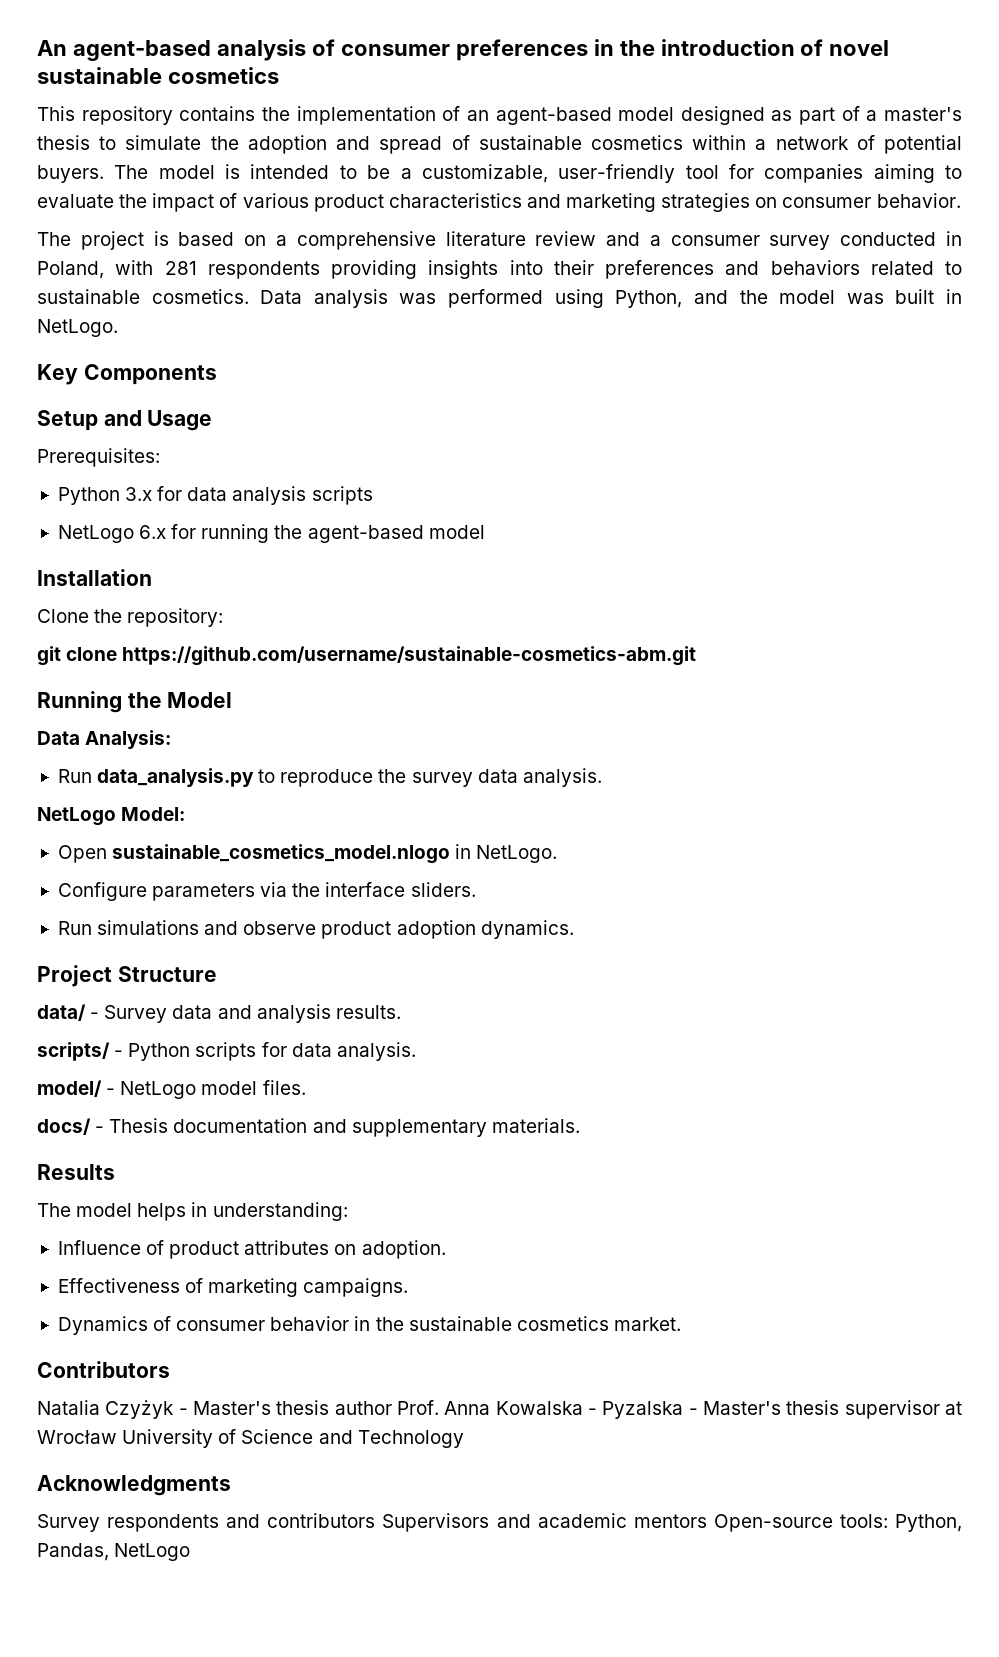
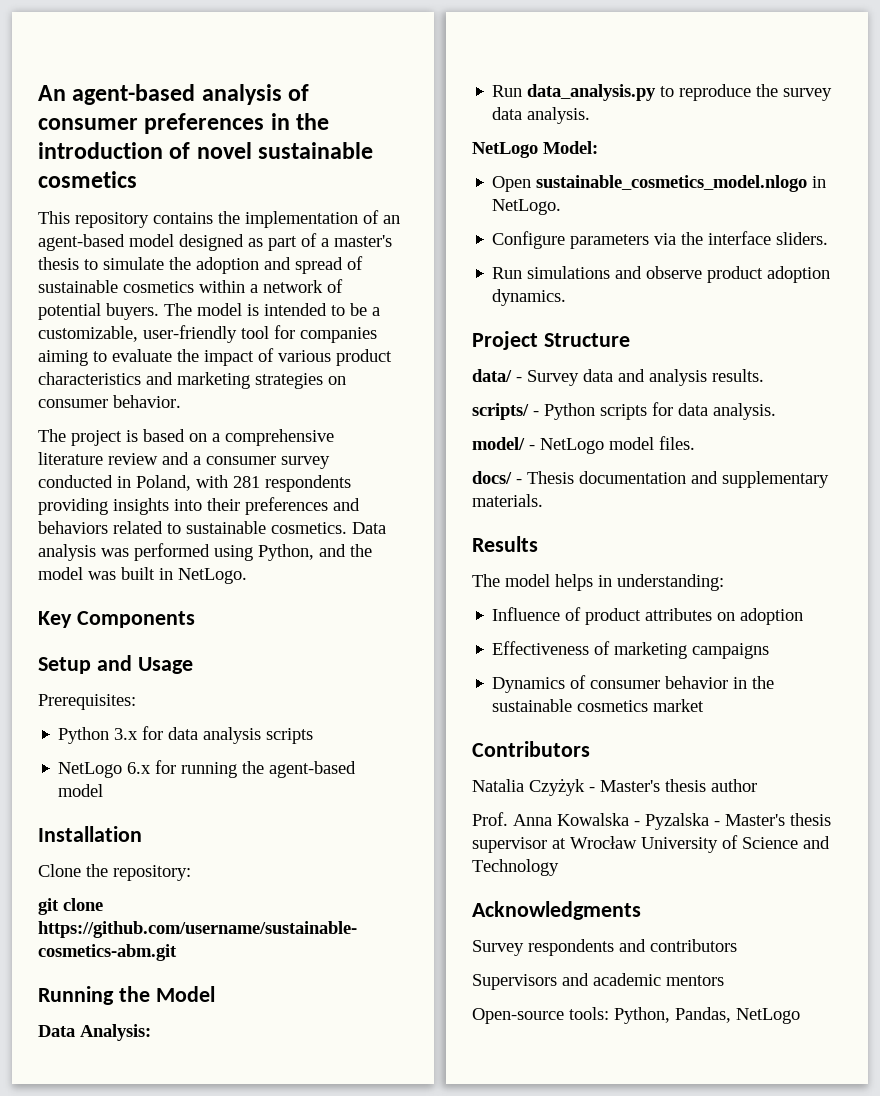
- Influence of product attributes on adoption.
+ Influence of product attributes on adoption
- Effectiveness of marketing campaigns.
+ Effectiveness of marketing campaigns
- Dynamics of consumer behavior in the sustainable cosmetics market.
+ Dynamics of consumer behavior in the sustainable cosmetics market
- Natalia Czyżyk - Master's thesis author Prof. Anna Kowalska - Pyzalska - Master's thesis supervisor at Wrocław University of Science and Technology
+ Natalia Czyżyk - Master's thesis author
+ Prof. Anna Kowalska - Pyzalska - Master's thesis supervisor at Wrocław University of Science and Technology
- Survey respondents and contributors Supervisors and academic mentors Open-source tools: Python, Pandas, NetLogo
+ Survey respondents and contributors
+ Supervisors and academic mentors
+ Open-source tools: Python, Pandas, NetLogo

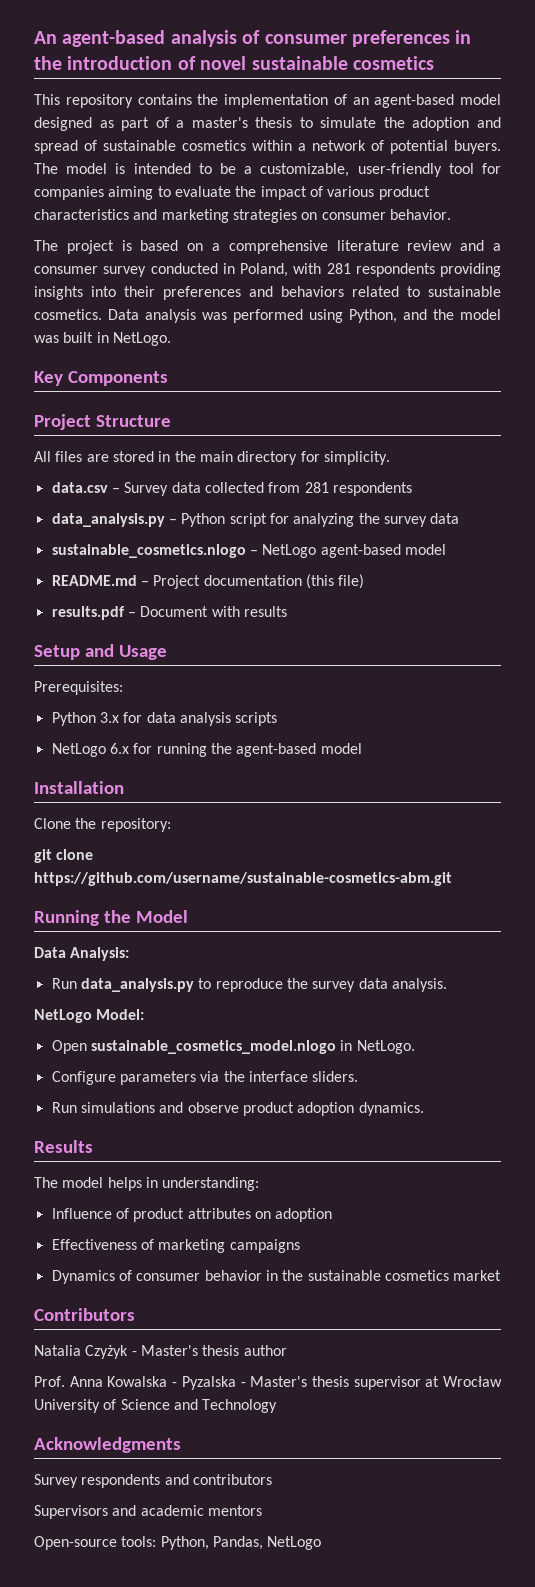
+ Project Structure
+ All files are stored in the main directory for simplicity.
+ data.csv – Survey data collected from 281 respondents
+ data_analysis.py – Python script for analyzing the survey data
+ sustainable_cosmetics.nlogo – NetLogo agent-based model
+ README.md – Project documentation (this file)
+ results.pdf – Document with results
- Project Structure
- data/ - Survey data and analysis results.
- scripts/ - Python scripts for data analysis.
- model/ - NetLogo model files.
- docs/ - Thesis documentation and supplementary materials.

